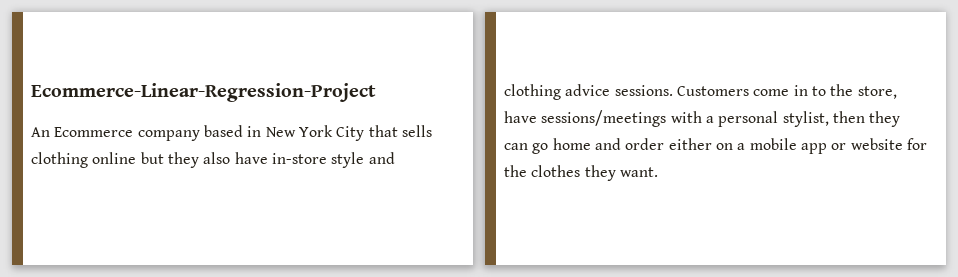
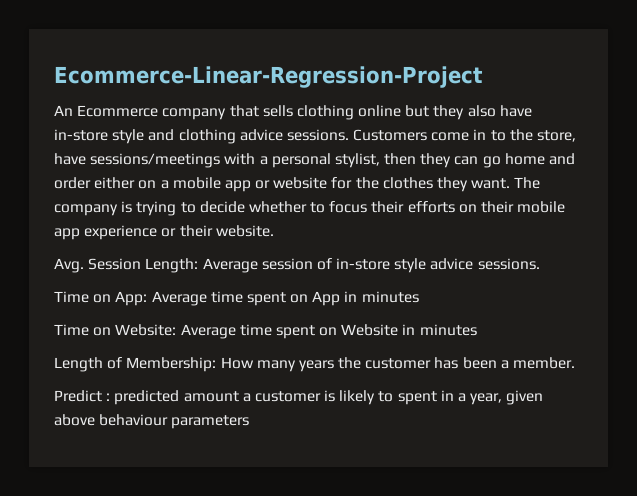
- An Ecommerce company based in New York City that sells clothing online but they also have in-store style and clothing advice sessions.
+ An Ecommerce company that sells clothing online but they also have in-store style and clothing advice sessions.
+ The company is trying to decide whether to focus their efforts on their mobile app experience or their website.
+ Avg. Session Length: Average session of in-store style advice sessions.
+ Time on App: Average time spent on App in minutes
+ Time on Website: Average time spent on Website in minutes
+ Length of Membership: How many years the customer has been a member.
+ Predict : predicted amount a customer is likely to spent in a year, given above behaviour parameters

